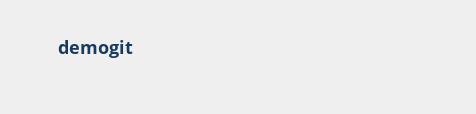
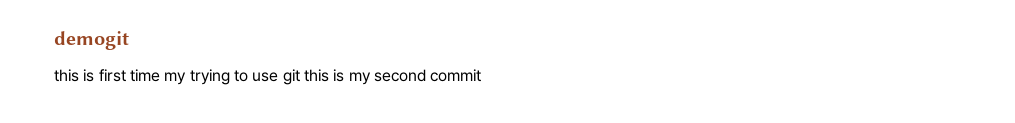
+ this is first time my trying to use git this is my second commit

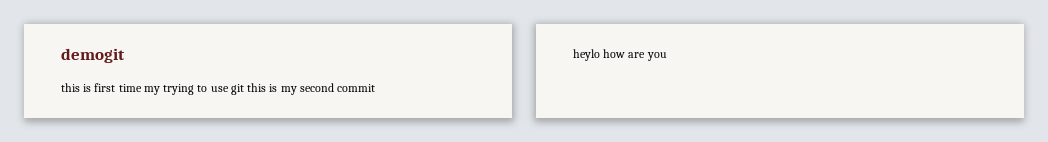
+ heylo how are you

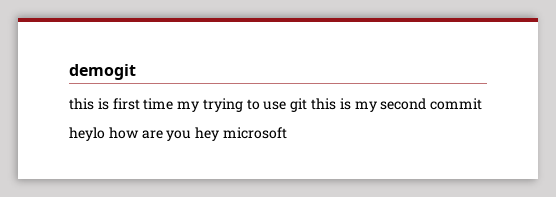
- heylo how are you
+ heylo how are you hey microsoft

